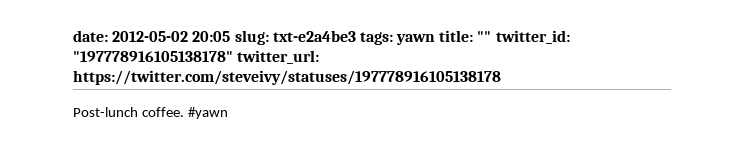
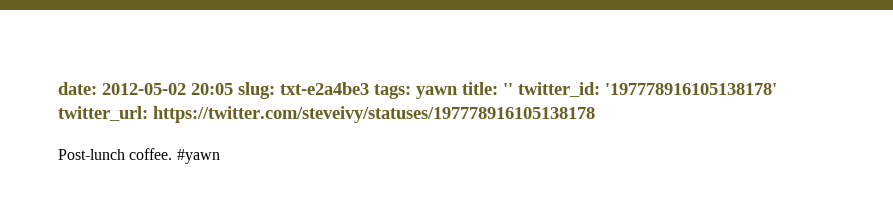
- date: 2012-05-02 20:05 slug: txt-e2a4be3 tags: yawn title: "" twitter_id: "197778916105138178" twitter_url: https://twitter.com/steveivy/statuses/197778916105138178
+ date: 2012-05-02 20:05 slug: txt-e2a4be3 tags: yawn title: '' twitter_id: '197778916105138178' twitter_url: https://twitter.com/steveivy/statuses/197778916105138178

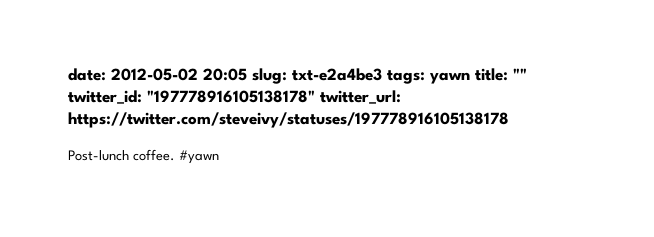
- date: 2012-05-02 20:05 slug: txt-e2a4be3 tags: yawn title: '' twitter_id: '197778916105138178' twitter_url: https://twitter.com/steveivy/statuses/197778916105138178
+ date: 2012-05-02 20:05 slug: txt-e2a4be3 tags: yawn title: "" twitter_id: "197778916105138178" twitter_url: https://twitter.com/steveivy/statuses/197778916105138178

